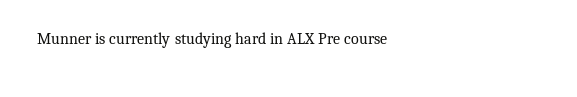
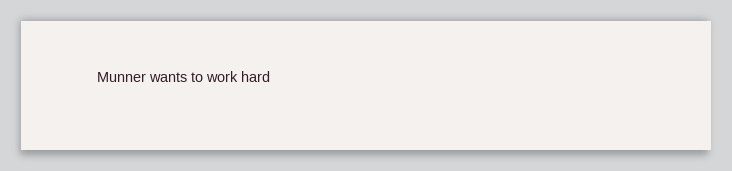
- Munner is currently studying hard in ALX Pre course
+ Munner wants to work hard

